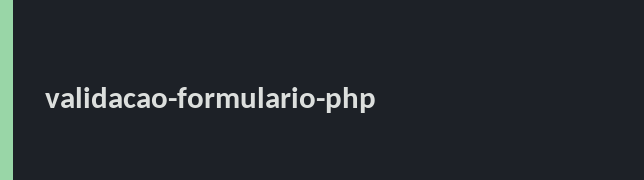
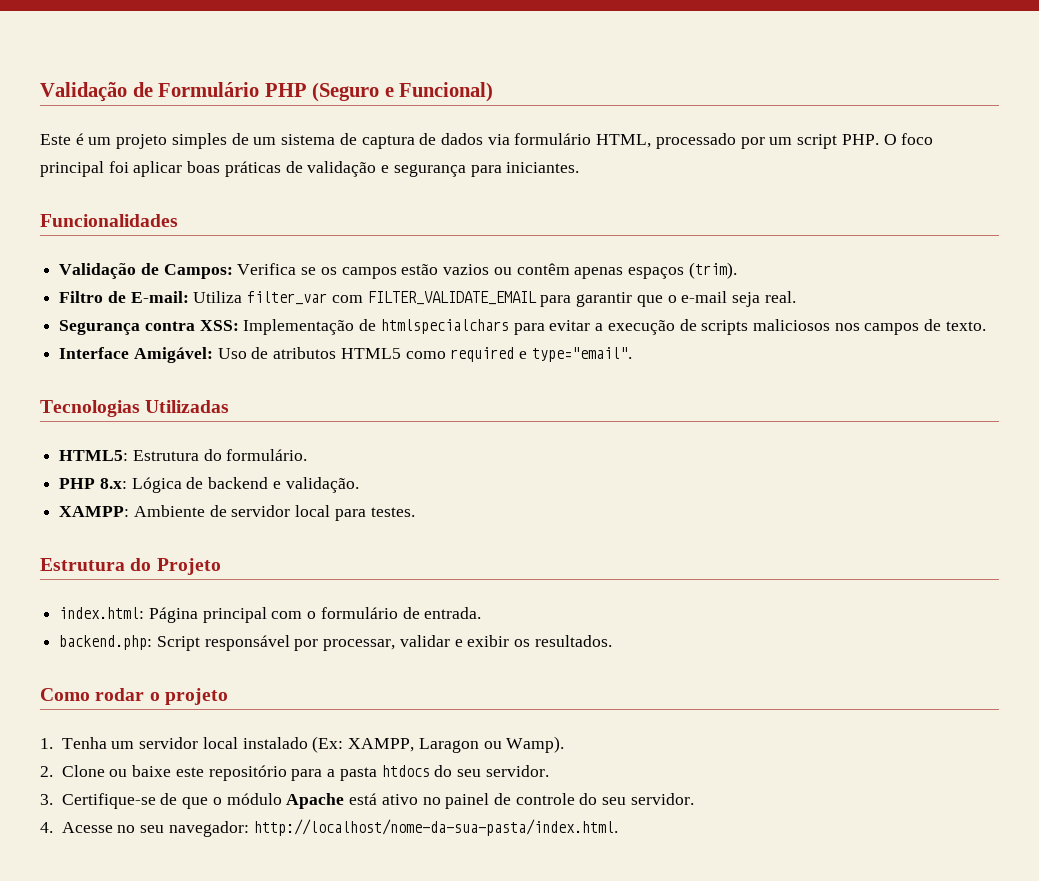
- validacao-formulario-php
+ Validação de Formulário PHP (Seguro e Funcional)
+ Este é um projeto simples de um sistema de captura de dados via formulário HTML, processado por um script PHP. O foco principal foi aplicar boas práticas de validação e segurança para iniciantes.
+ Funcionalidades
+ Validação de Campos: Verifica se os campos estão vazios ou contêm apenas espaços (trim).
+ Filtro de E-mail: Utiliza filter_var com FILTER_VALIDATE_EMAIL para garantir que o e-mail seja real.
+ Segurança contra XSS: Implementação de htmlspecialchars para evitar a execução de scripts maliciosos nos campos de texto.
+ Interface Amigável: Uso de atributos HTML5 como required e type="email".
+ Tecnologias Utilizadas
+ HTML5: Estrutura do formulário.
+ PHP 8.x: Lógica de backend e validação.
+ XAMPP: Ambiente de servidor local para testes.
+ Estrutura do Projeto
+ index.html: Página principal com o formulário de entrada.
+ backend.php: Script responsável por processar, validar e exibir os resultados.
+ Como rodar o projeto
+ 1. Tenha um servidor local instalado (Ex: XAMPP, Laragon ou Wamp).
+ 2. Clone ou baixe este repositório para a pasta htdocs do seu servidor.
+ 3. Certifique-se de que o módulo Apache está ativo no painel de controle do seu servidor.
+ 4. Acesse no seu navegador: http://localhost/nome-da-sua-pasta/index.html.

